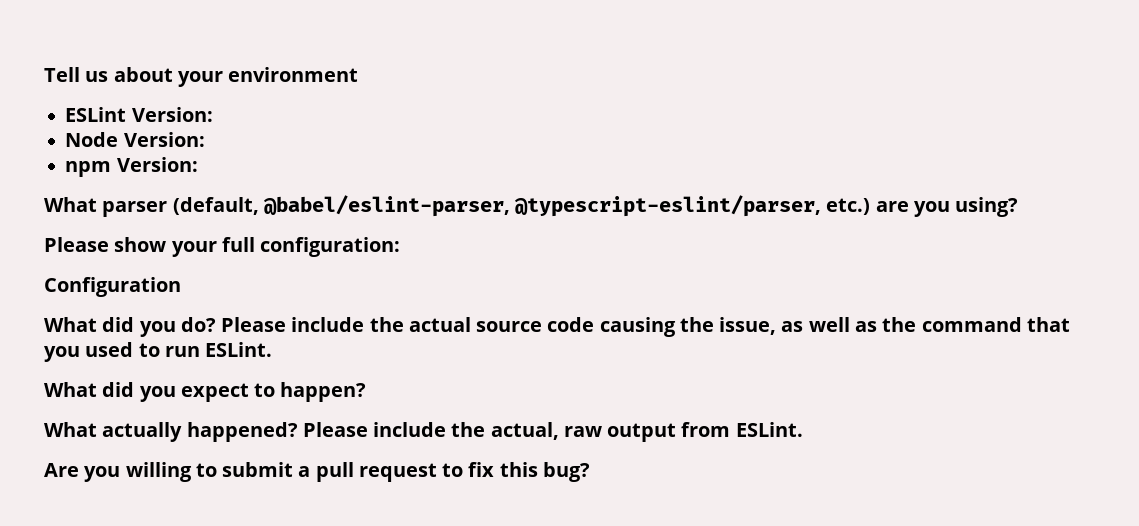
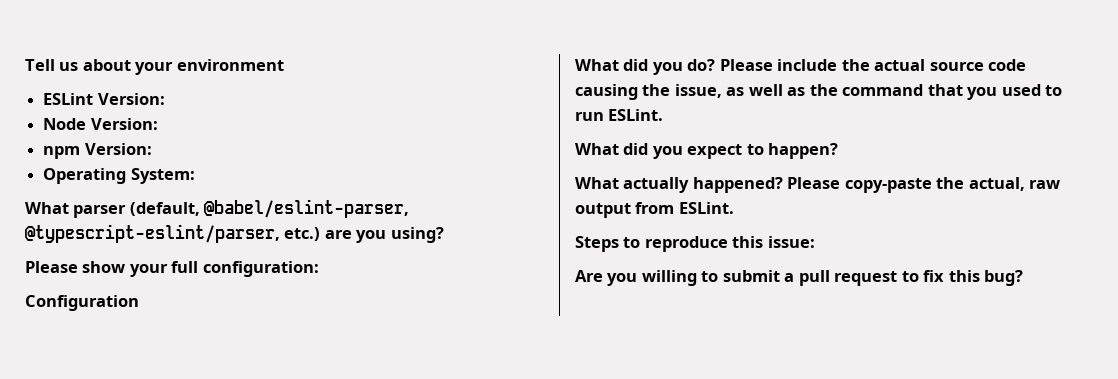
+ Operating System:
- Please include the actual, raw output from ESLint.
+ Please copy-paste the actual, raw output from ESLint.
+ Steps to reproduce this issue:

